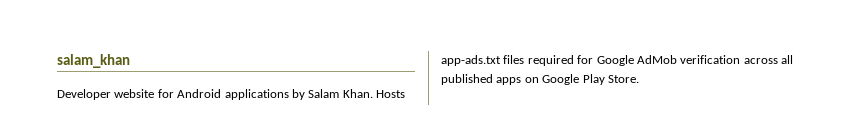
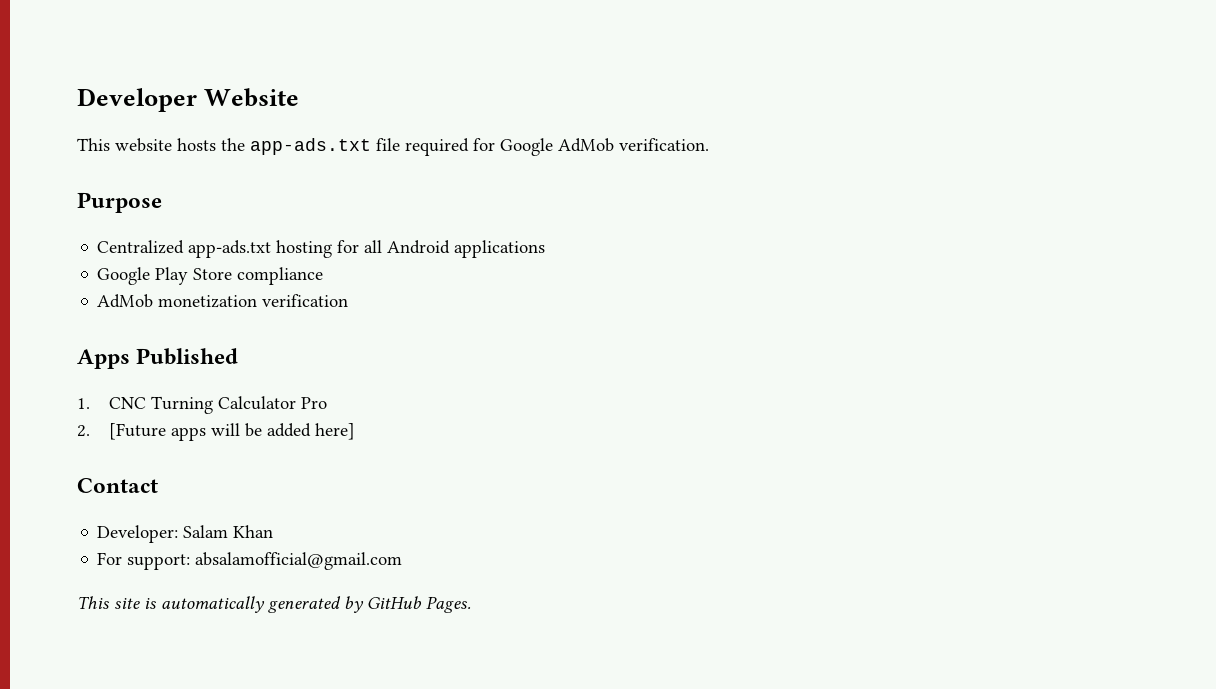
- salam_khan
- Developer website for Android applications by Salam Khan. Hosts app-ads.txt files required for Google AdMob verification across all published apps on Google Play Store.
+ Developer Website
+ This website hosts the app-ads.txt file required for Google AdMob verification.
+ Purpose
+ Centralized app-ads.txt hosting for all Android applications
+ Google Play Store compliance
+ AdMob monetization verification
+ Apps Published
+ 1. CNC Turning Calculator Pro
+ 2. [Future apps will be added here]
+ Contact
+ Developer: Salam Khan
+ For support: absalamofficial@gmail.com
+ This site is automatically generated by GitHub Pages.

